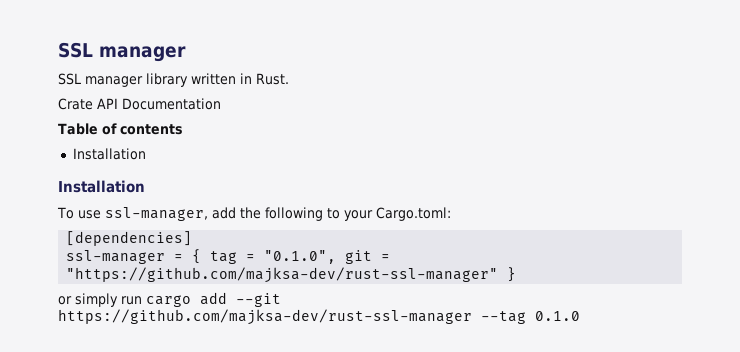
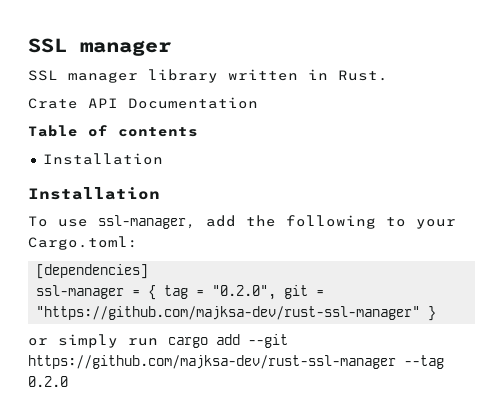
- ssl-manager = { tag = "0.1.0", git = "https://github.com/majksa-dev/rust-ssl-manager" }
+ ssl-manager = { tag = "0.2.0", git = "https://github.com/majksa-dev/rust-ssl-manager" }
- or simply run cargo add --git https://github.com/majksa-dev/rust-ssl-manager --tag 0.1.0
+ or simply run cargo add --git https://github.com/majksa-dev/rust-ssl-manager --tag 0.2.0

